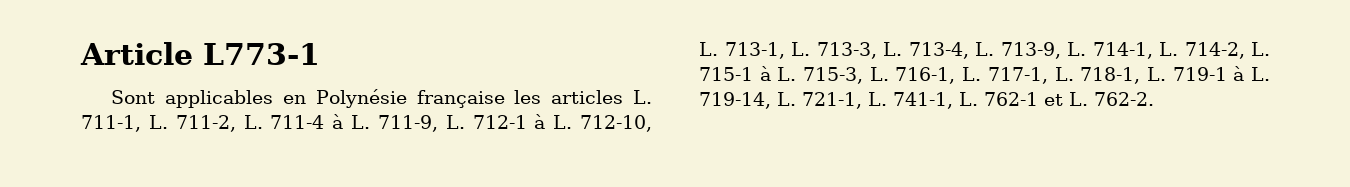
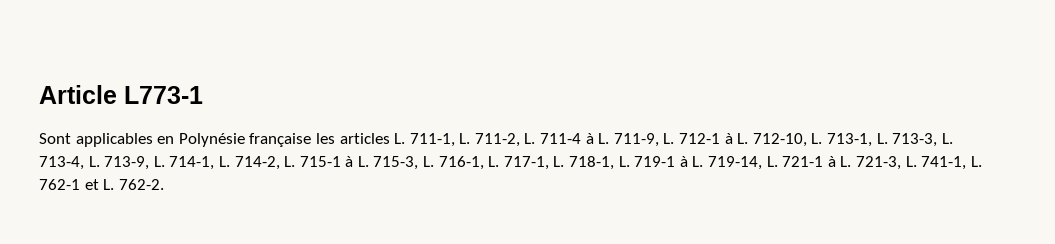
- Sont applicables en Polynésie française les articles L. 711-1, L. 711-2, L. 711-4 à L. 711-9, L. 712-1 à L. 712-10, L. 713-1, L. 713-3, L. 713-4, L. 713-9, L. 714-1, L. 714-2, L. 715-1 à L. 715-3, L. 716-1, L. 717-1, L. 718-1, L. 719-1 à L. 719-14, L. 721-1, L. 741-1, L. 762-1 et L. 762-2.
+ Sont applicables en Polynésie française les articles L. 711-1, L. 711-2, L. 711-4 à L. 711-9, L. 712-1 à L. 712-10, L. 713-1, L. 713-3, L. 713-4, L. 713-9, L. 714-1, L. 714-2, L. 715-1 à L. 715-3, L. 716-1, L. 717-1, L. 718-1, L. 719-1 à L. 719-14, L. 721-1 à L. 721-3, L. 741-1, L. 762-1 et L. 762-2.

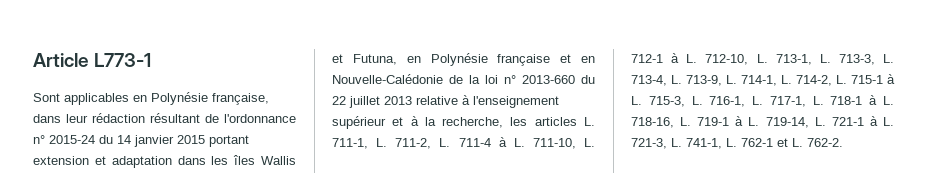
- Sont applicables en Polynésie française les articles L. 711-1, L. 711-2, L. 711-4 à L. 711-9, L. 712-1 à L. 712-10, L. 713-1, L. 713-3, L. 713-4, L. 713-9, L. 714-1, L. 714-2, L. 715-1 à L. 715-3, L. 716-1, L. 717-1, L. 718-1, L. 719-1 à L. 719-14, L. 721-1 à L. 721-3, L. 741-1, L. 762-1 et L. 762-2.
+ Sont applicables en Polynésie française, dans leur rédaction résultant de l'ordonnance n° 2015-24 du 14 janvier 2015 portant extension et adaptation dans les îles Wallis et Futuna, en Polynésie française et en Nouvelle-Calédonie de la loi n° 2013-660 du 22 juillet 2013 relative à l'enseignement supérieur et à la recherche, les articles L. 711-1, L. 711-2, L. 711-4 à L. 711-10, L. 712-1 à L. 712-10, L. 713-1, L. 713-3, L. 713-4, L. 713-9, L. 714-1, L. 714-2, L. 715-1 à L. 715-3, L. 716-1, L. 717-1, L. 718-1 à L. 718-16, L. 719-1 à L. 719-14, L. 721-1 à L. 721-3, L. 741-1, L. 762-1 et L. 762-2.

